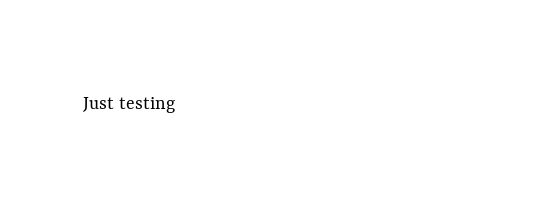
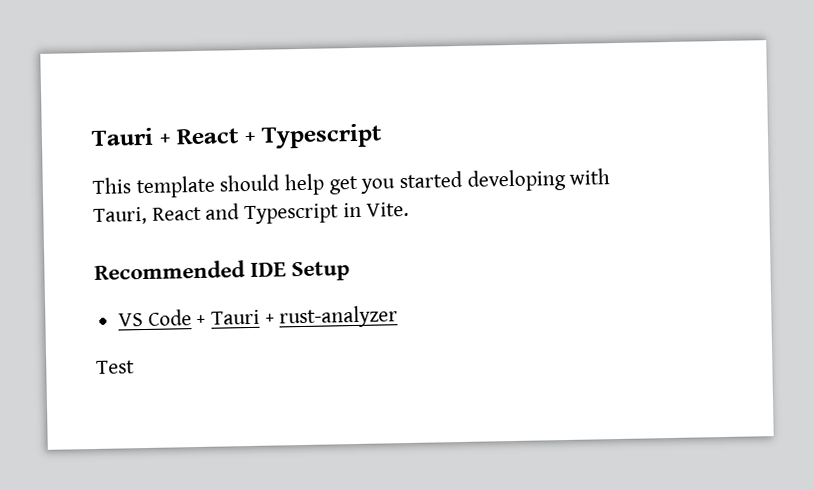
- Just testing
+ Tauri + React + Typescript
+ This template should help get you started developing with Tauri, React and Typescript in Vite.
+ Recommended IDE Setup
+ VS Code + Tauri + rust-analyzer
+ Test

